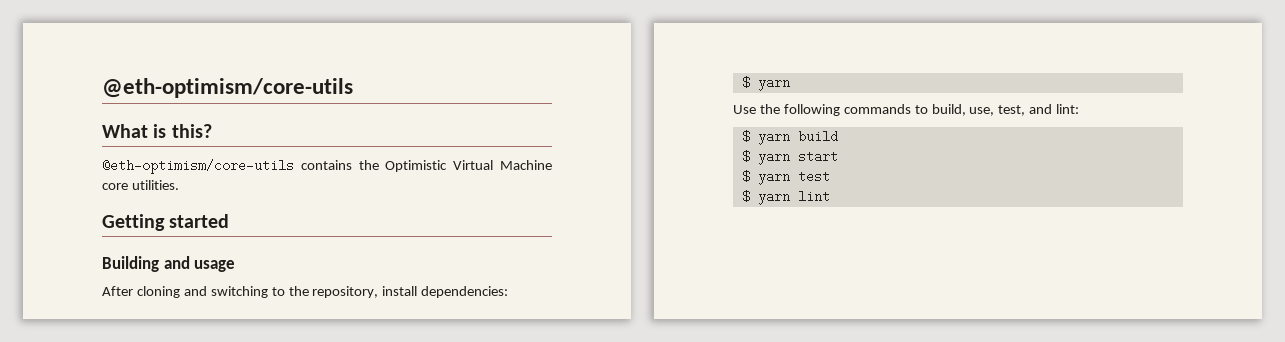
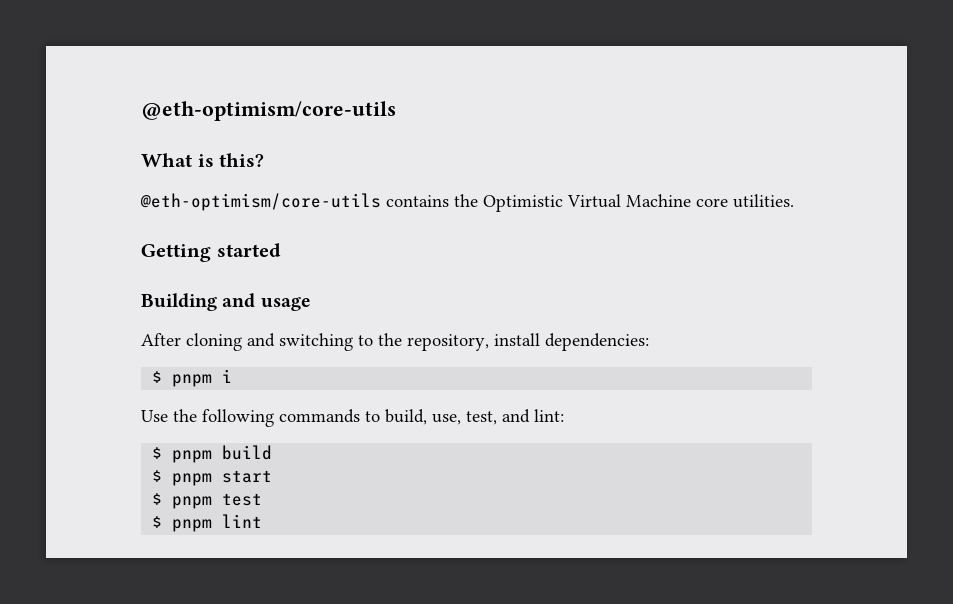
  After cloning and switching to the repository, install dependencies:
- $ yarn
+ $ pnpm i
- $ yarn build
+ $ pnpm build
- $ yarn start
+ $ pnpm start
- $ yarn test
+ $ pnpm test
- $ yarn lint
+ $ pnpm lint

